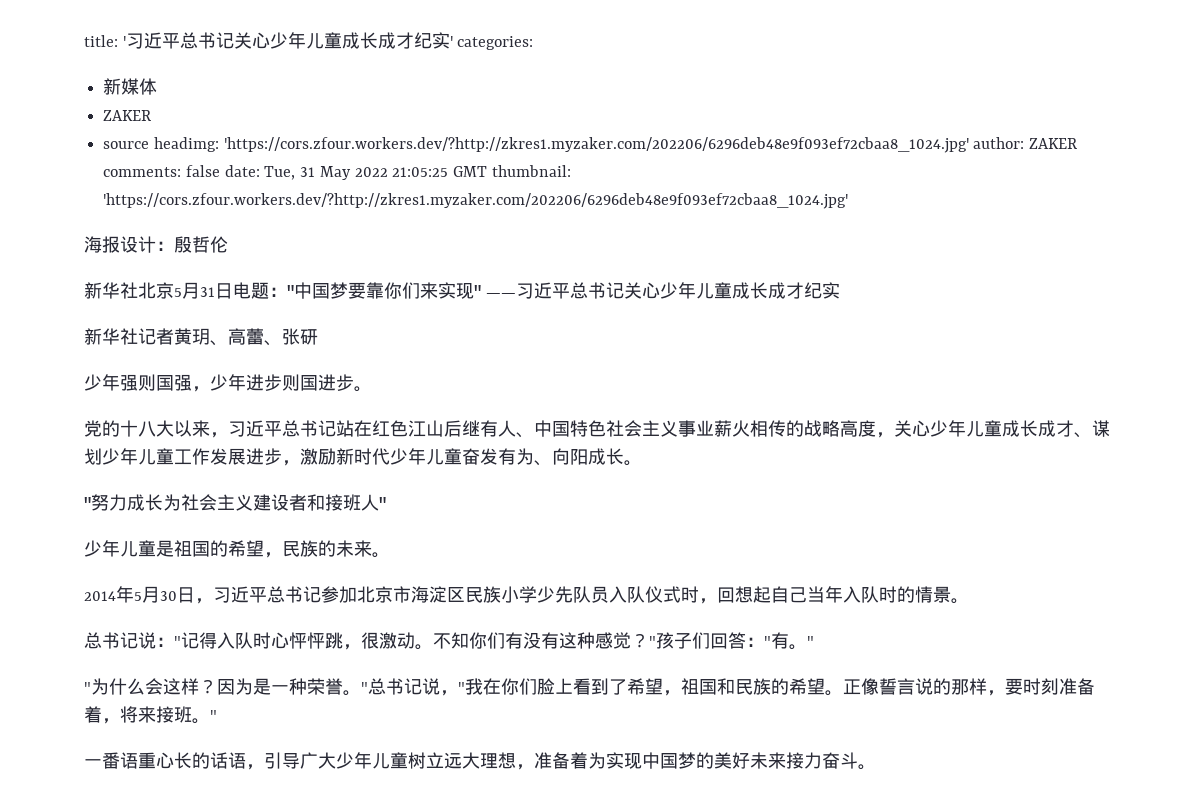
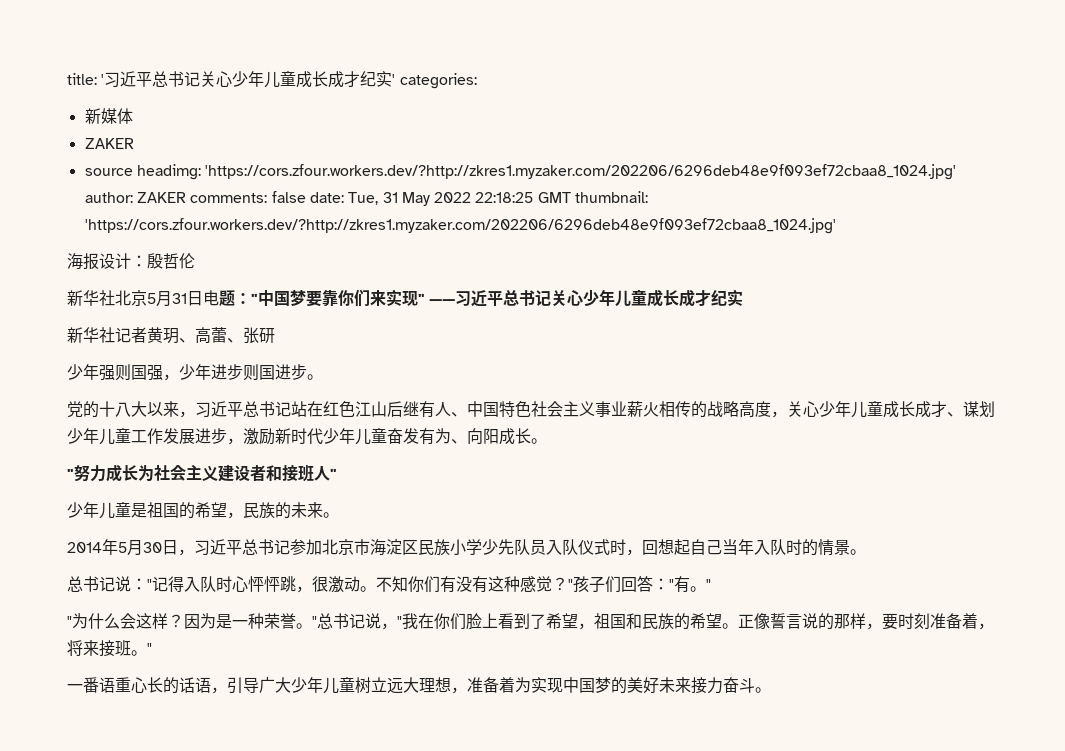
- source headimg: 'https://cors.zfour.workers.dev/?http://zkres1.myzaker.com/202206/6296deb48e9f093ef72cbaa8_1024.jpg' author: ZAKER comments: false date: Tue, 31 May 2022 21:05:25 GMT thumbnail: 'https://cors.zfour.workers.dev/?http://zkres1.myzaker.com/202206/6296deb48e9f093ef72cbaa8_1024.jpg'
+ source headimg: 'https://cors.zfour.workers.dev/?http://zkres1.myzaker.com/202206/6296deb48e9f093ef72cbaa8_1024.jpg' author: ZAKER comments: false date: Tue, 31 May 2022 22:18:25 GMT thumbnail: 'https://cors.zfour.workers.dev/?http://zkres1.myzaker.com/202206/6296deb48e9f093ef72cbaa8_1024.jpg'

